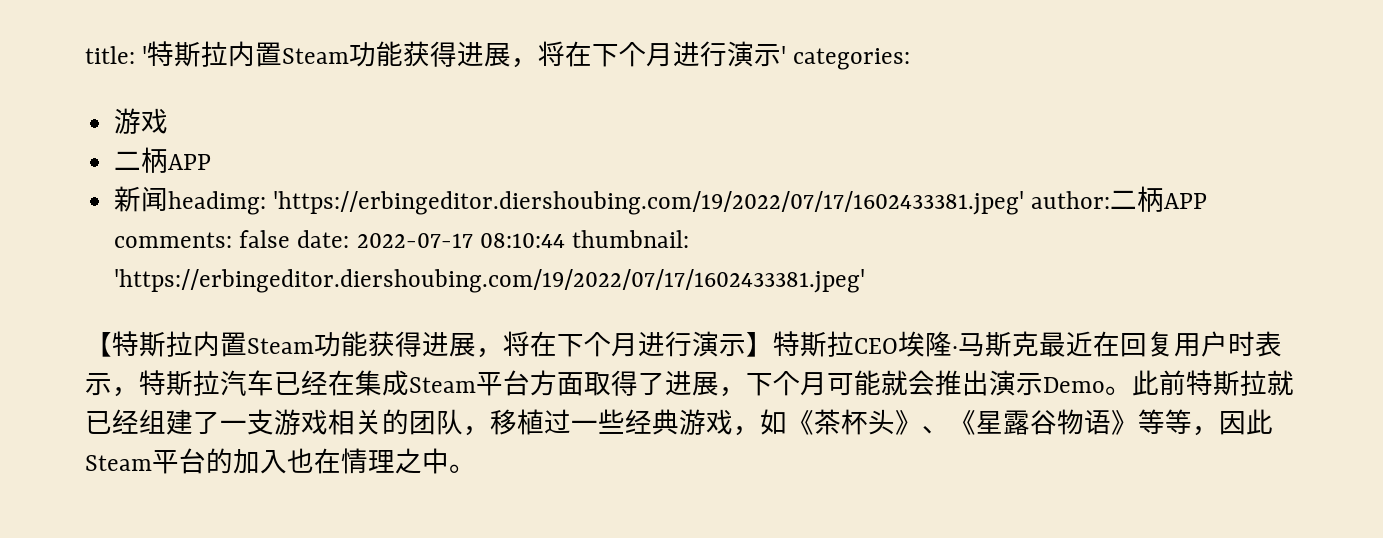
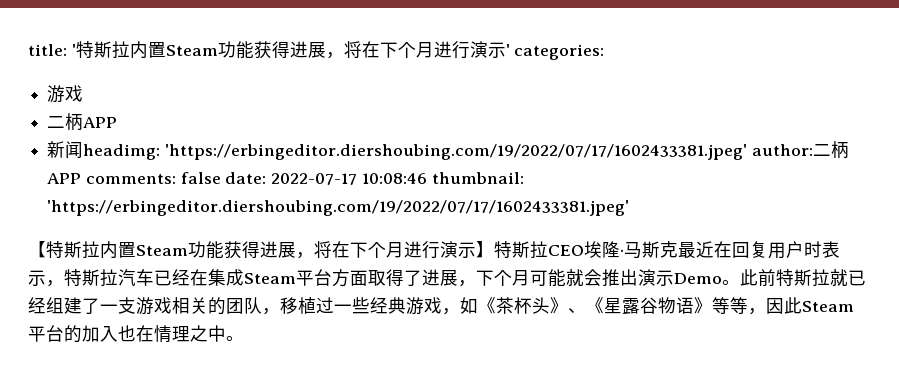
- 新闻headimg: 'https://erbingeditor.diershoubing.com/19/2022/07/17/1602433381.jpeg' author:二柄APP comments: false date: 2022-07-17 08:10:44 thumbnail: 'https://erbingeditor.diershoubing.com/19/2022/07/17/1602433381.jpeg'
+ 新闻headimg: 'https://erbingeditor.diershoubing.com/19/2022/07/17/1602433381.jpeg' author:二柄APP comments: false date: 2022-07-17 10:08:46 thumbnail: 'https://erbingeditor.diershoubing.com/19/2022/07/17/1602433381.jpeg'

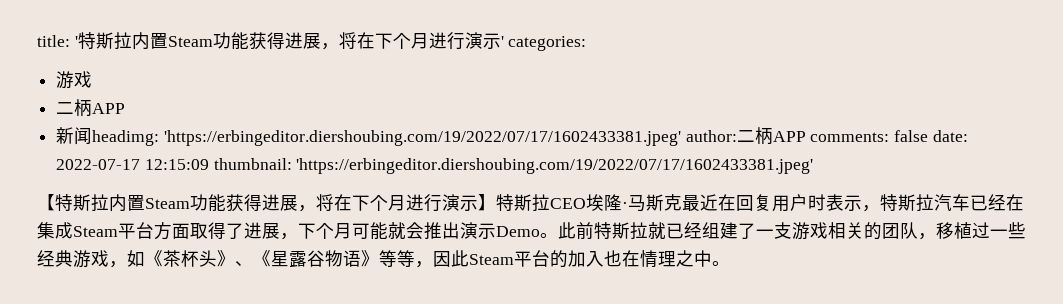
- 新闻headimg: 'https://erbingeditor.diershoubing.com/19/2022/07/17/1602433381.jpeg' author:二柄APP comments: false date: 2022-07-17 10:08:46 thumbnail: 'https://erbingeditor.diershoubing.com/19/2022/07/17/1602433381.jpeg'
+ 新闻headimg: 'https://erbingeditor.diershoubing.com/19/2022/07/17/1602433381.jpeg' author:二柄APP comments: false date: 2022-07-17 12:15:09 thumbnail: 'https://erbingeditor.diershoubing.com/19/2022/07/17/1602433381.jpeg'

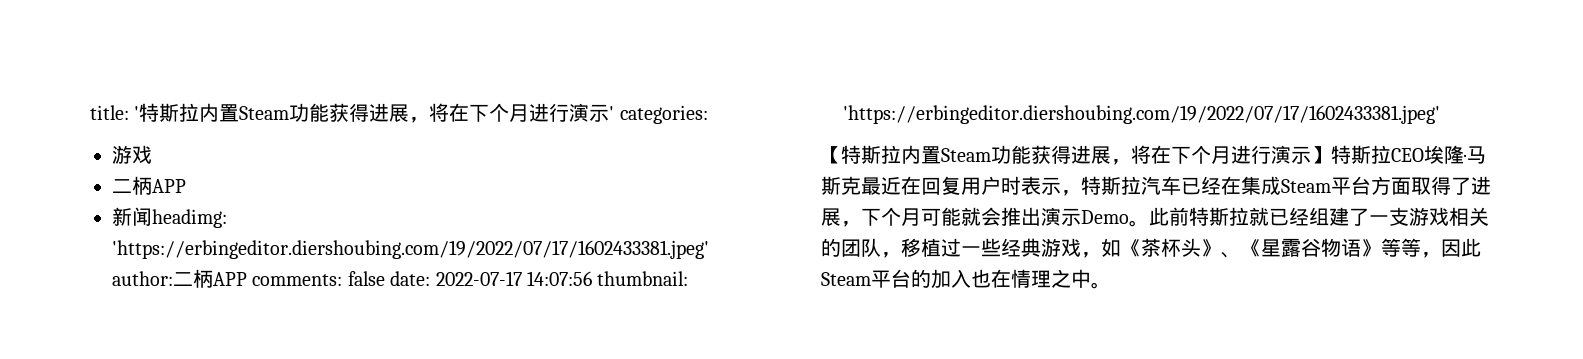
- 新闻headimg: 'https://erbingeditor.diershoubing.com/19/2022/07/17/1602433381.jpeg' author:二柄APP comments: false date: 2022-07-17 12:15:09 thumbnail: 'https://erbingeditor.diershoubing.com/19/2022/07/17/1602433381.jpeg'
+ 新闻headimg: 'https://erbingeditor.diershoubing.com/19/2022/07/17/1602433381.jpeg' author:二柄APP comments: false date: 2022-07-17 14:07:56 thumbnail: 'https://erbingeditor.diershoubing.com/19/2022/07/17/1602433381.jpeg'

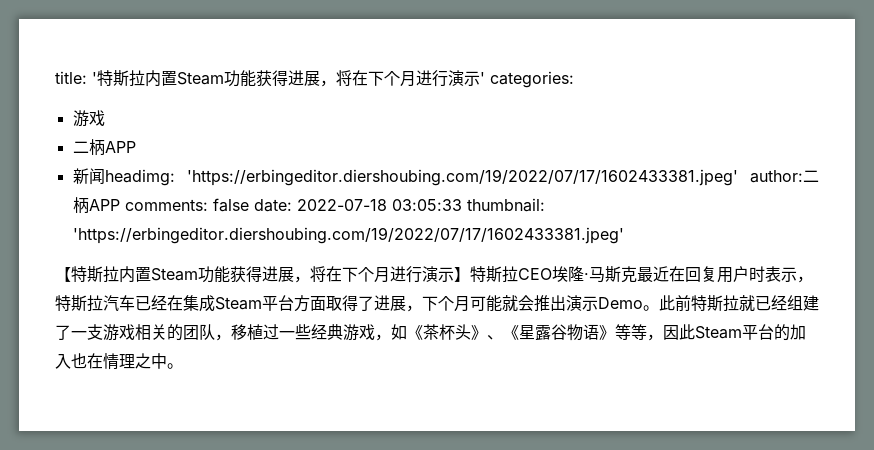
- 新闻headimg: 'https://erbingeditor.diershoubing.com/19/2022/07/17/1602433381.jpeg' author:二柄APP comments: false date: 2022-07-17 14:07:56 thumbnail: 'https://erbingeditor.diershoubing.com/19/2022/07/17/1602433381.jpeg'
+ 新闻headimg: 'https://erbingeditor.diershoubing.com/19/2022/07/17/1602433381.jpeg' author:二柄APP comments: false date: 2022-07-18 03:05:33 thumbnail: 'https://erbingeditor.diershoubing.com/19/2022/07/17/1602433381.jpeg'

